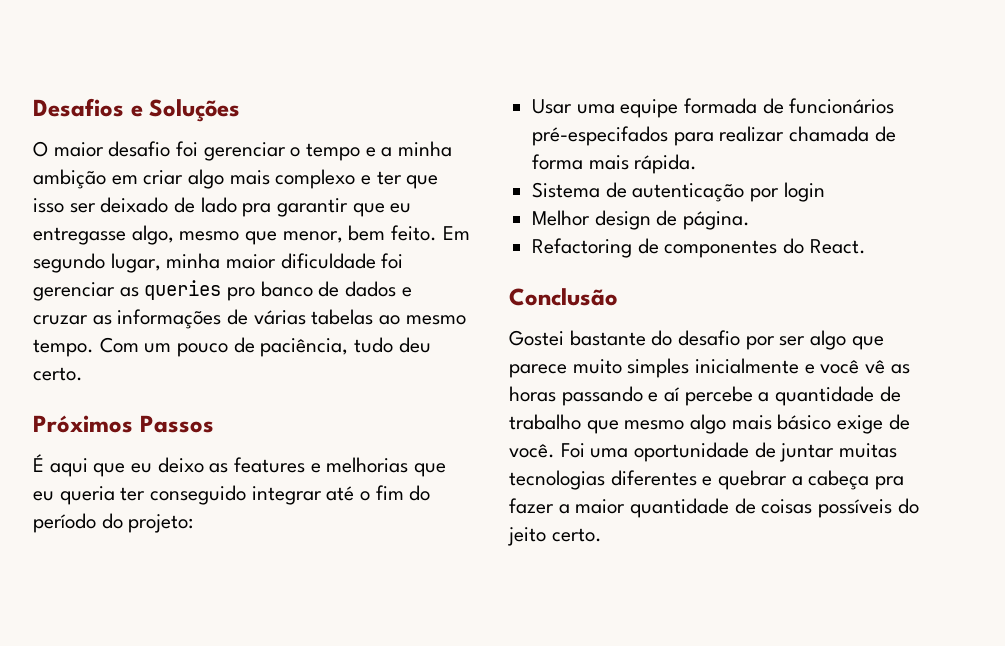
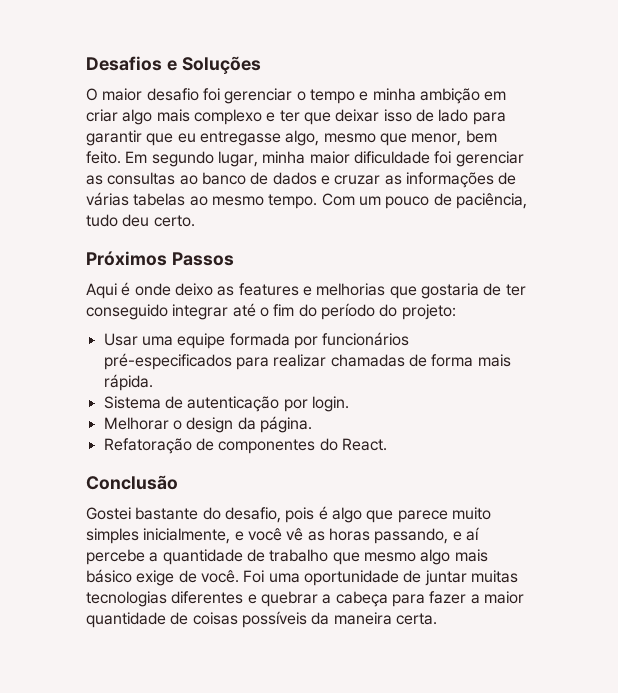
- O maior desafio foi gerenciar o tempo e a minha ambição em criar algo mais complexo e ter que isso ser deixado de lado pra garantir que eu entregasse algo, mesmo que menor, bem feito.
+ O maior desafio foi gerenciar o tempo e minha ambição em criar algo mais complexo e ter que deixar isso de lado para garantir que eu entregasse algo, mesmo que menor, bem feito.
- Em segundo lugar, minha maior dificuldade foi gerenciar as queries pro banco de dados e cruzar as informações de várias tabelas ao mesmo tempo.
+ Em segundo lugar, minha maior dificuldade foi gerenciar as consultas ao banco de dados e cruzar as informações de várias tabelas ao mesmo tempo.
- É aqui que eu deixo as features e melhorias que eu queria ter conseguido integrar até o fim do período do projeto:
+ Aqui é onde deixo as features e melhorias que gostaria de ter conseguido integrar até o fim do período do projeto:
- Usar uma equipe formada de funcionários pré-especifados para realizar chamada de forma mais rápida.
+ Usar uma equipe formada por funcionários pré-especificados para realizar chamadas de forma mais rápida.
- Sistema de autenticação por login
- Melhor design de página.
+ Sistema de autenticação por login.
+ Melhorar o design da página.
- Refactoring de componentes do React.
+ Refatoração de componentes do React.
- Gostei bastante do desafio por ser algo que parece muito simples inicialmente e você vê as horas passando e aí percebe a quantidade de trabalho que mesmo algo mais básico exige de você.
+ Gostei bastante do desafio, pois é algo que parece muito simples inicialmente, e você vê as horas passando, e aí percebe a quantidade de trabalho que mesmo algo mais básico exige de você.
- Foi uma oportunidade de juntar muitas tecnologias diferentes e quebrar a cabeça pra fazer a maior quantidade de coisas possíveis do jeito certo.
+ Foi uma oportunidade de juntar muitas tecnologias diferentes e quebrar a cabeça para fazer a maior quantidade de coisas possíveis da maneira certa.

